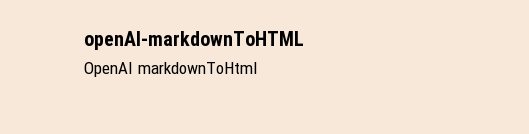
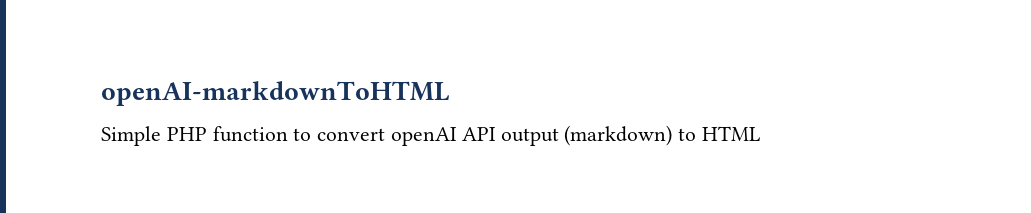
- OpenAI markdownToHtml
+ Simple PHP function to convert openAI API output (markdown) to HTML

